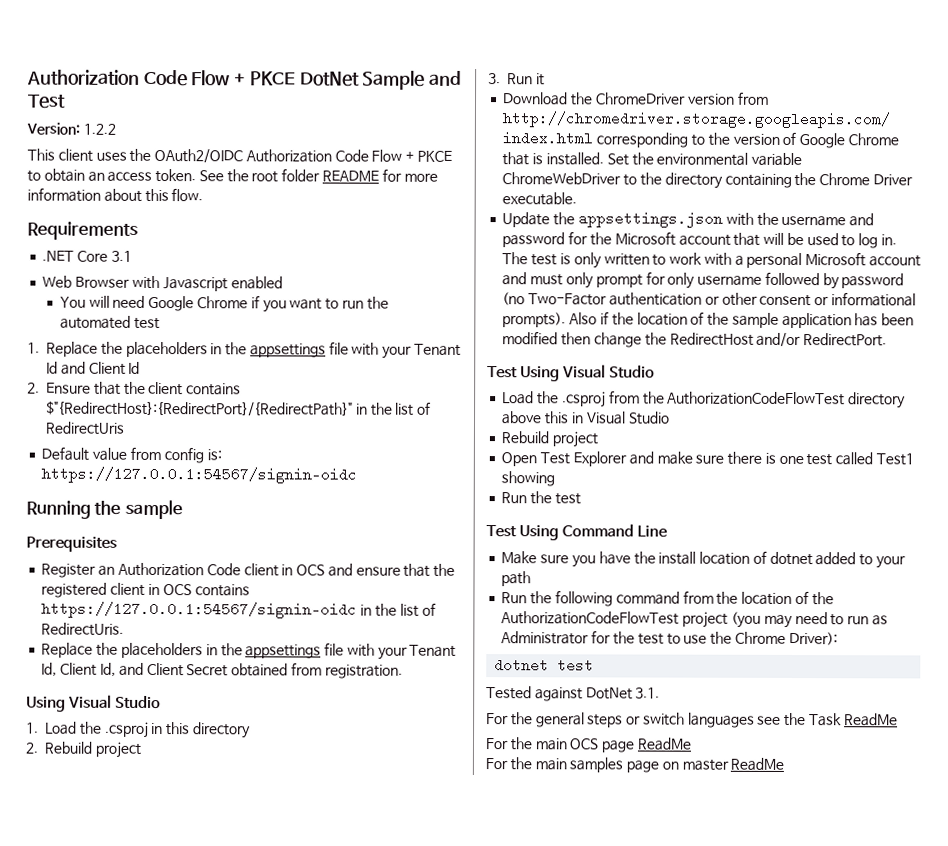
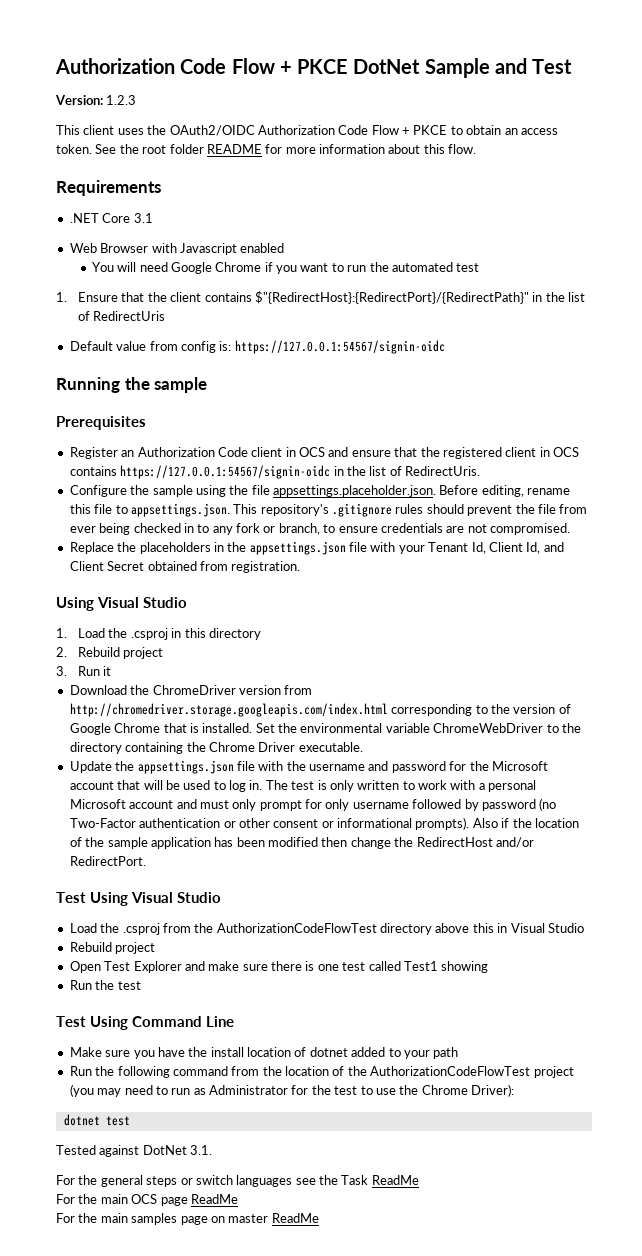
- Version: 1.2.2
+ Version: 1.2.3
- 1. Replace the placeholders in the appsettings file with your Tenant Id and Client Id
- 2. Ensure that the client contains $"{RedirectHost}:{RedirectPort}/{RedirectPath}" in the list of RedirectUris
+ 1. Ensure that the client contains $"{RedirectHost}:{RedirectPort}/{RedirectPath}" in the list of RedirectUris
- Replace the placeholders in the appsettings file with your Tenant Id, Client Id, and Client Secret obtained from registration.
+ Configure the sample using the file appsettings.placeholder.json. Before editing, rename this file to appsettings.json. This repository's .gitignore rules should prevent the file from ever being checked in to any fork or branch, to ensure credentials are not compromised.
+ Replace the placeholders in the appsettings.json file with your Tenant Id, Client Id, and Client Secret obtained from registration.
- Update the appsettings.json with the username and password for the Microsoft account that will be used to log in.
+ Update the appsettings.json file with the username and password for the Microsoft account that will be used to log in.

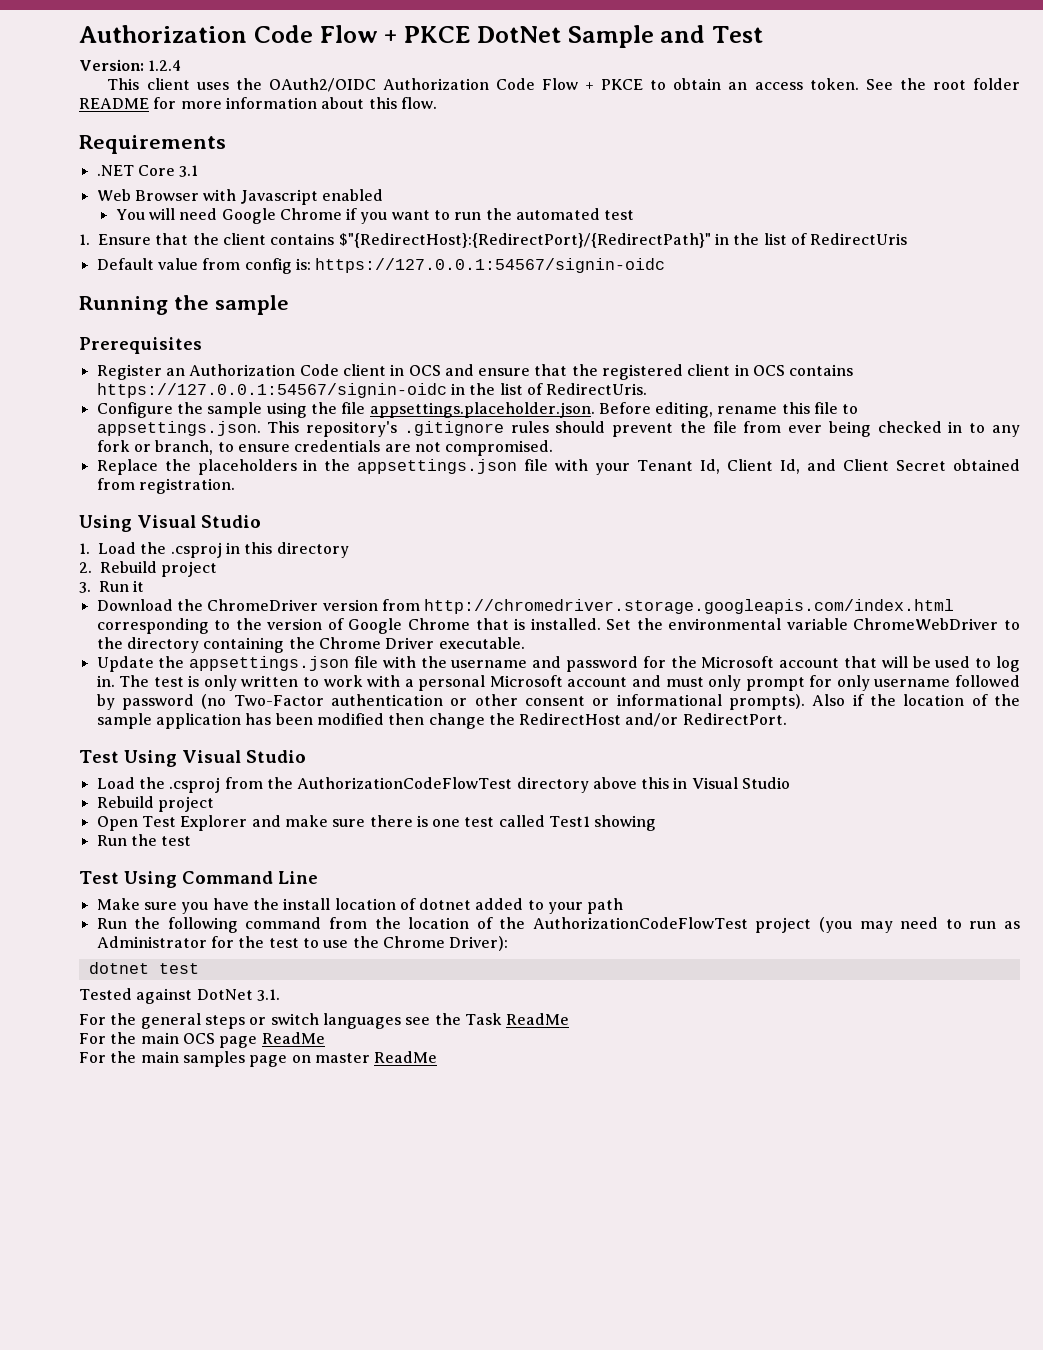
- Version: 1.2.3
+ Version: 1.2.4

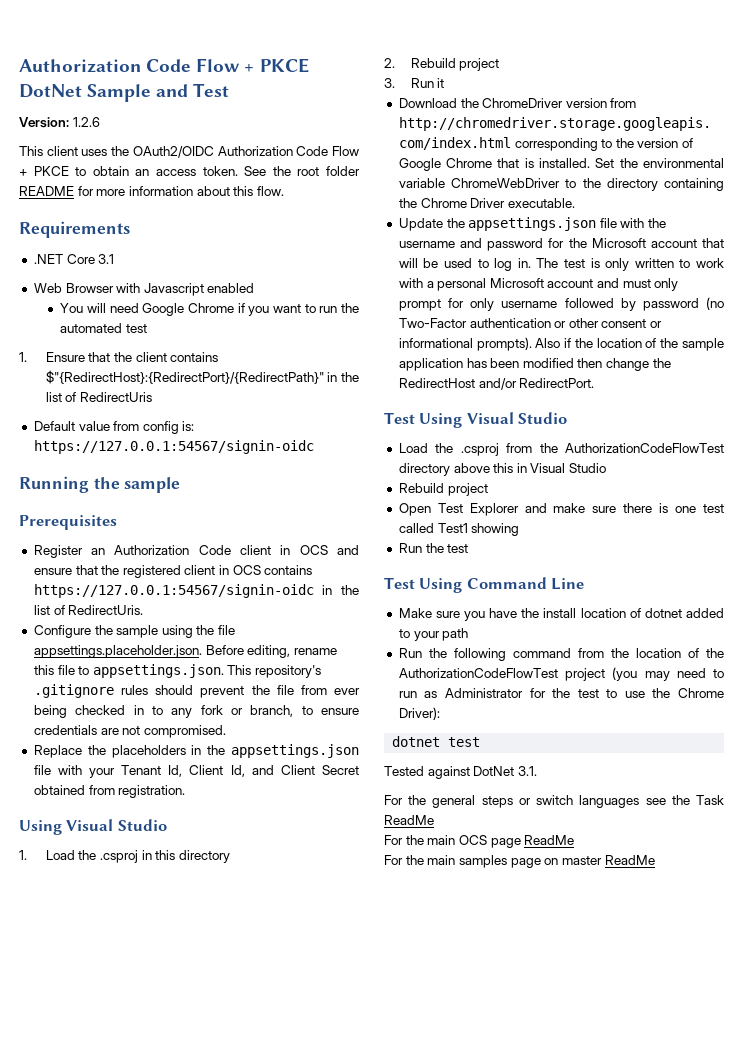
- Version: 1.2.4
+ Version: 1.2.6

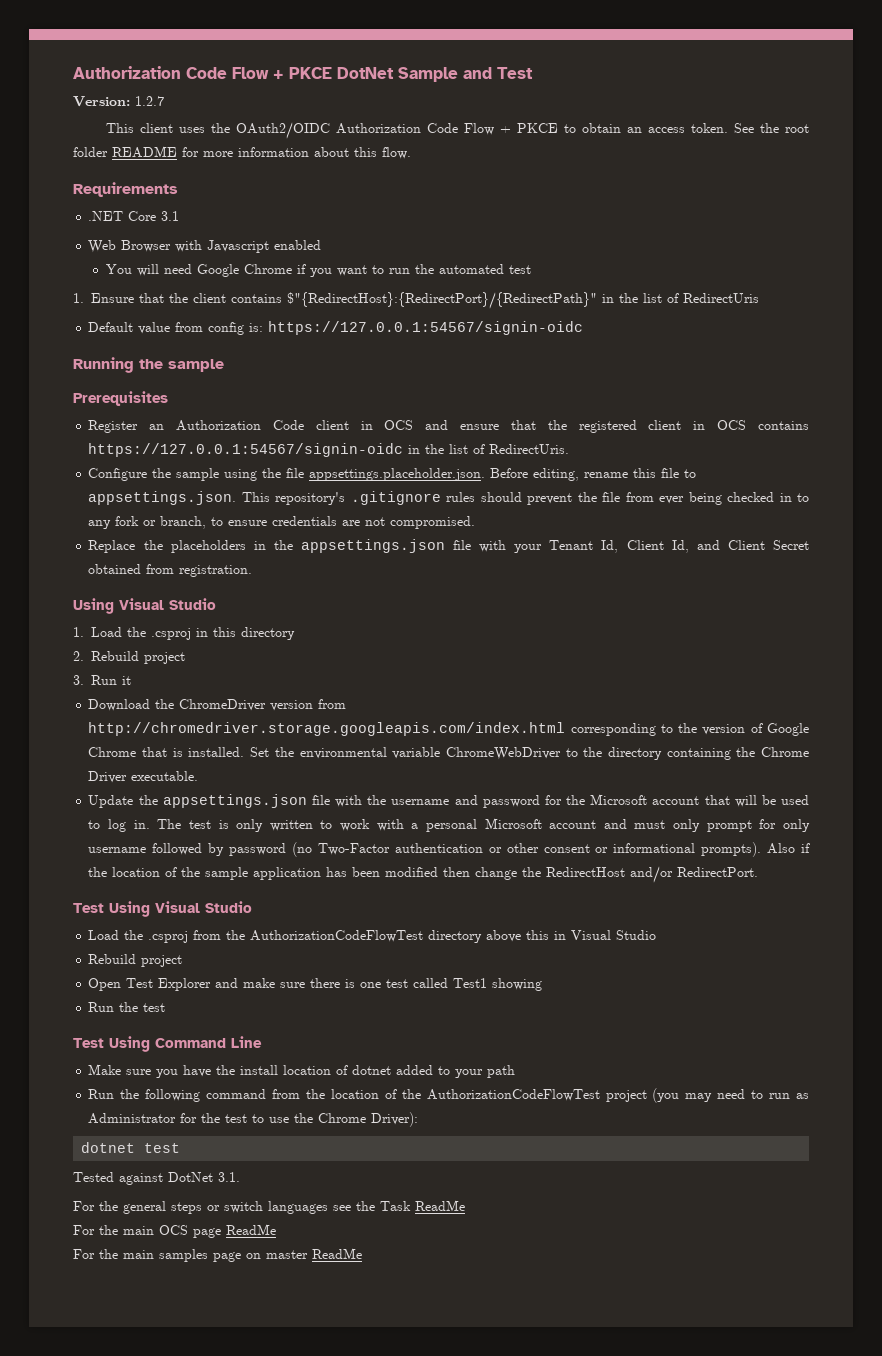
- Version: 1.2.6
+ Version: 1.2.7

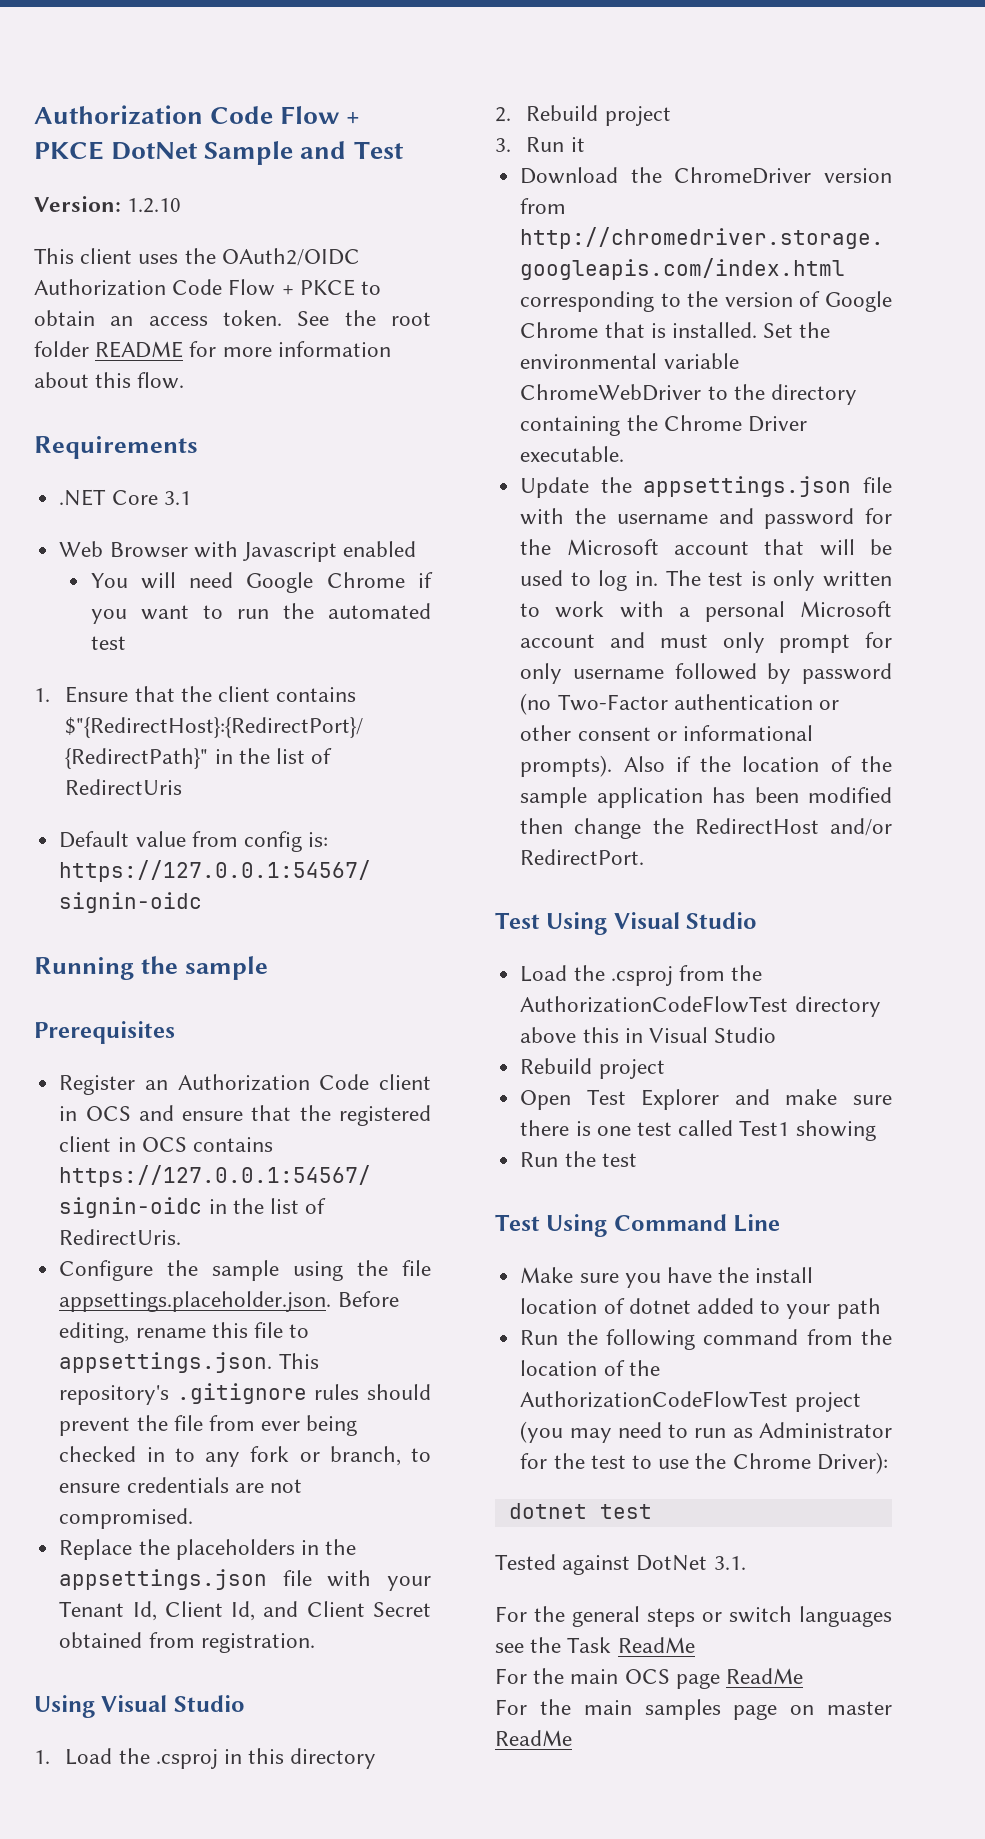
- Version: 1.2.7
+ Version: 1.2.10

